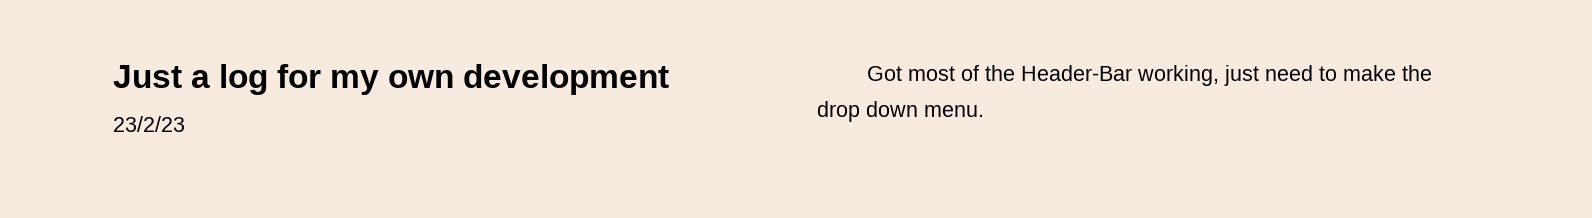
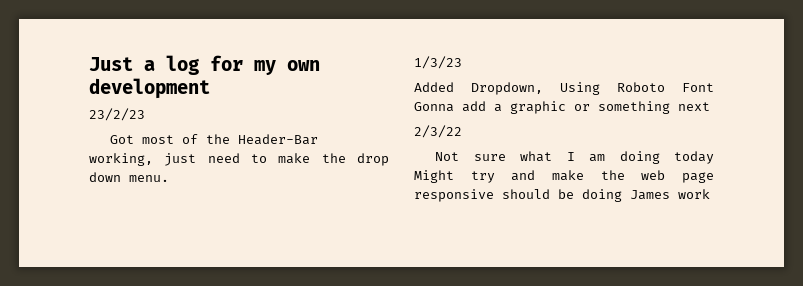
+ 1/3/23
+ Added Dropdown, Using Roboto Font Gonna add a graphic or something next
+ 2/3/22
+ Not sure what I am doing today Might try and make the web page responsive should be doing James work

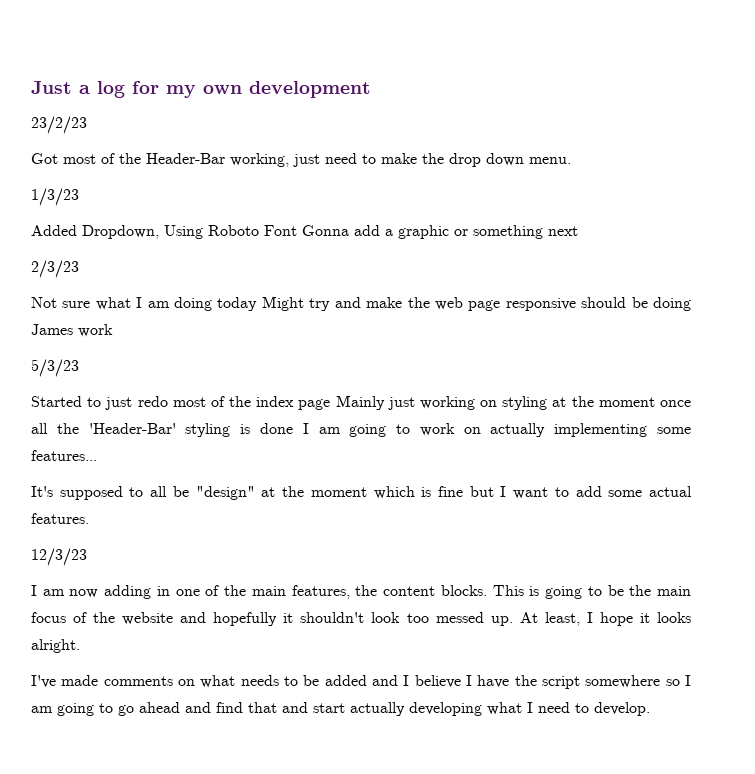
- 2/3/22
+ 2/3/23
+ 5/3/23
+ Started to just redo most of the index page Mainly just working on styling at the moment once all the 'Header-Bar' styling is done I am going to work on actually implementing some features...
+ It's supposed to all be "design" at the moment which is fine but I want to add some actual features.
+ 12/3/23
+ I am now adding in one of the main features, the content blocks. This is going to be the main focus of the website and hopefully it shouldn't look too messed up. At least, I hope it looks alright.
+ I've made comments on what needs to be added and I believe I have the script somewhere so I am going to go ahead and find that and start actually developing what I need to develop.

